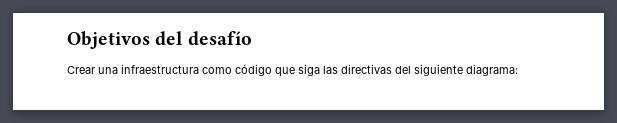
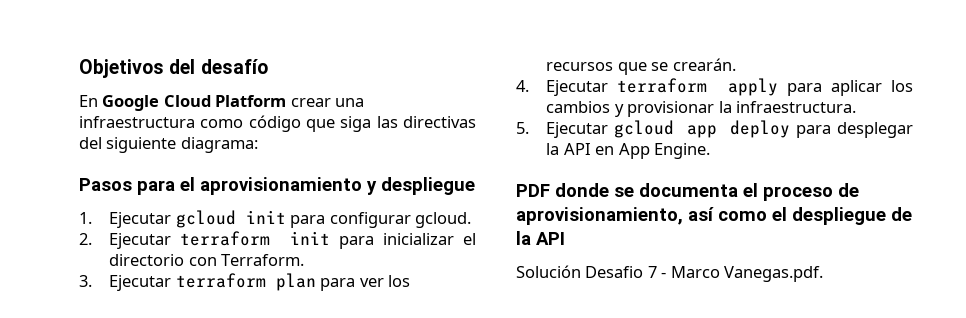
- Crear una infraestructura como código que siga las directivas del siguiente diagrama:
+ En Google Cloud Platform crear una infraestructura como código que siga las directivas del siguiente diagrama:
+ Pasos para el aprovisionamiento y despliegue
+ 1. Ejecutar gcloud init para configurar gcloud.
+ 2. Ejecutar terraform init para inicializar el directorio con Terraform.
+ 3. Ejecutar terraform plan para ver los recursos que se crearán.
+ 4. Ejecutar terraform apply para aplicar los cambios y provisionar la infraestructura.
+ 5. Ejecutar gcloud app deploy para desplegar la API en App Engine.
+ PDF donde se documenta el proceso de aprovisionamiento, así como el despliegue de la API
+ Solución Desafio 7 - Marco Vanegas.pdf.

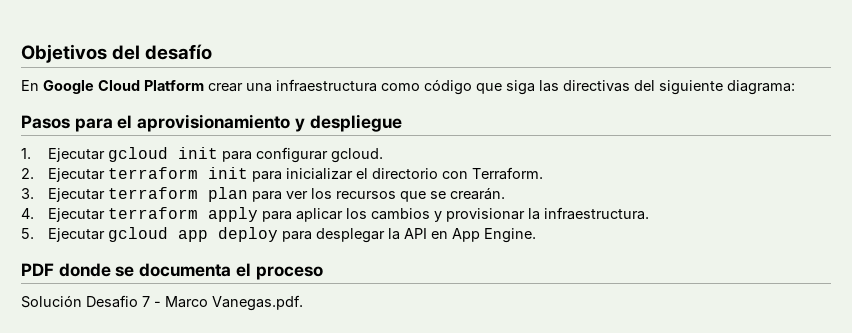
- PDF donde se documenta el proceso de aprovisionamiento, así como el despliegue de la API
+ PDF donde se documenta el proceso

